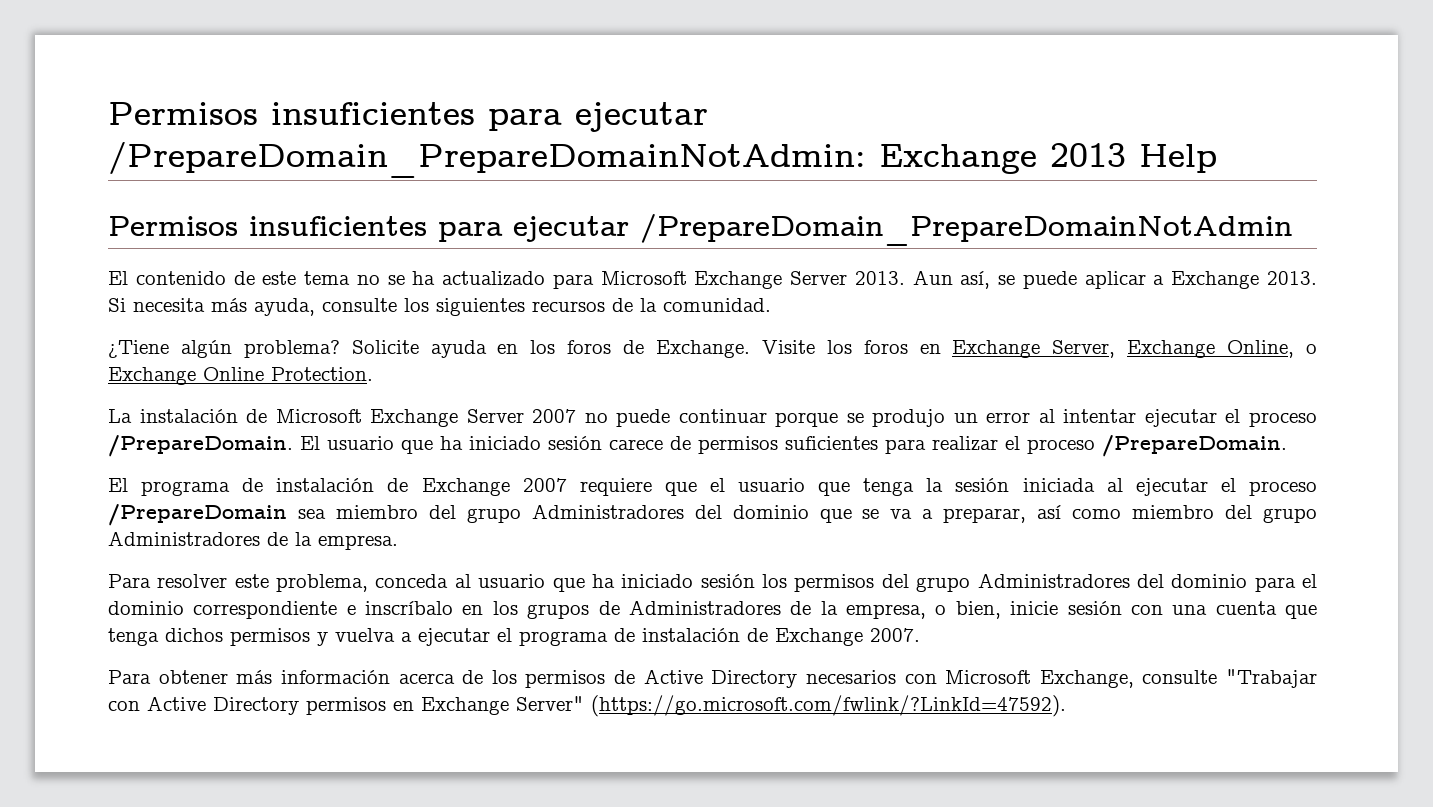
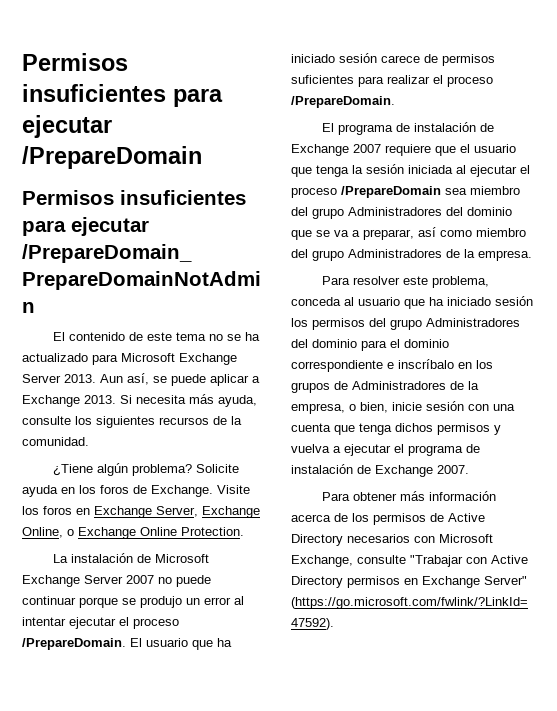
- Permisos insuficientes para ejecutar /PrepareDomain_PrepareDomainNotAdmin: Exchange 2013 Help
+ Permisos insuficientes para ejecutar /PrepareDomain

